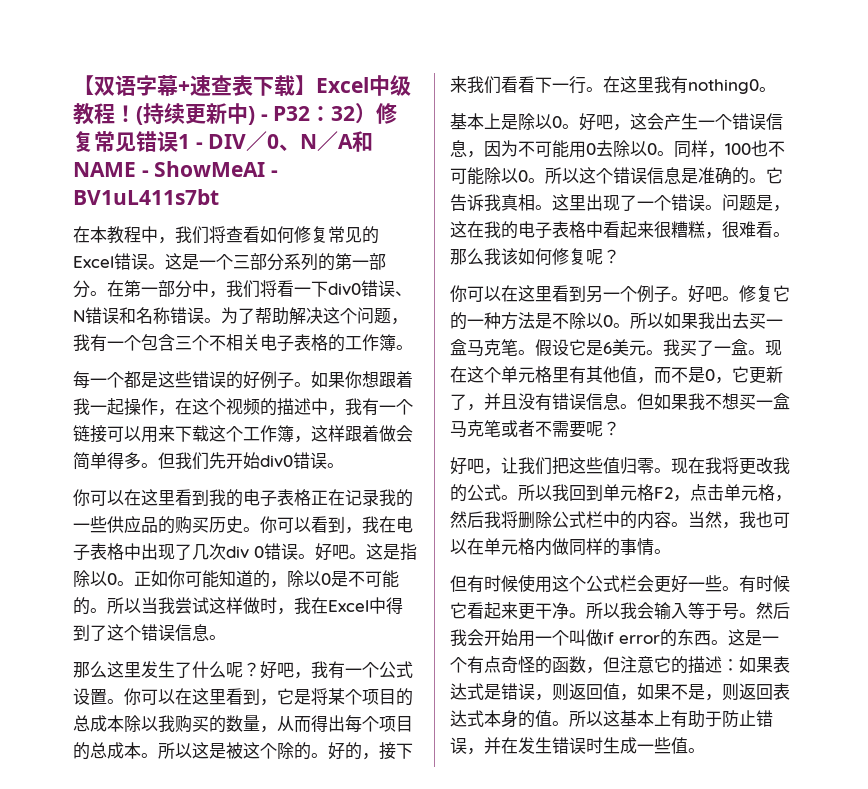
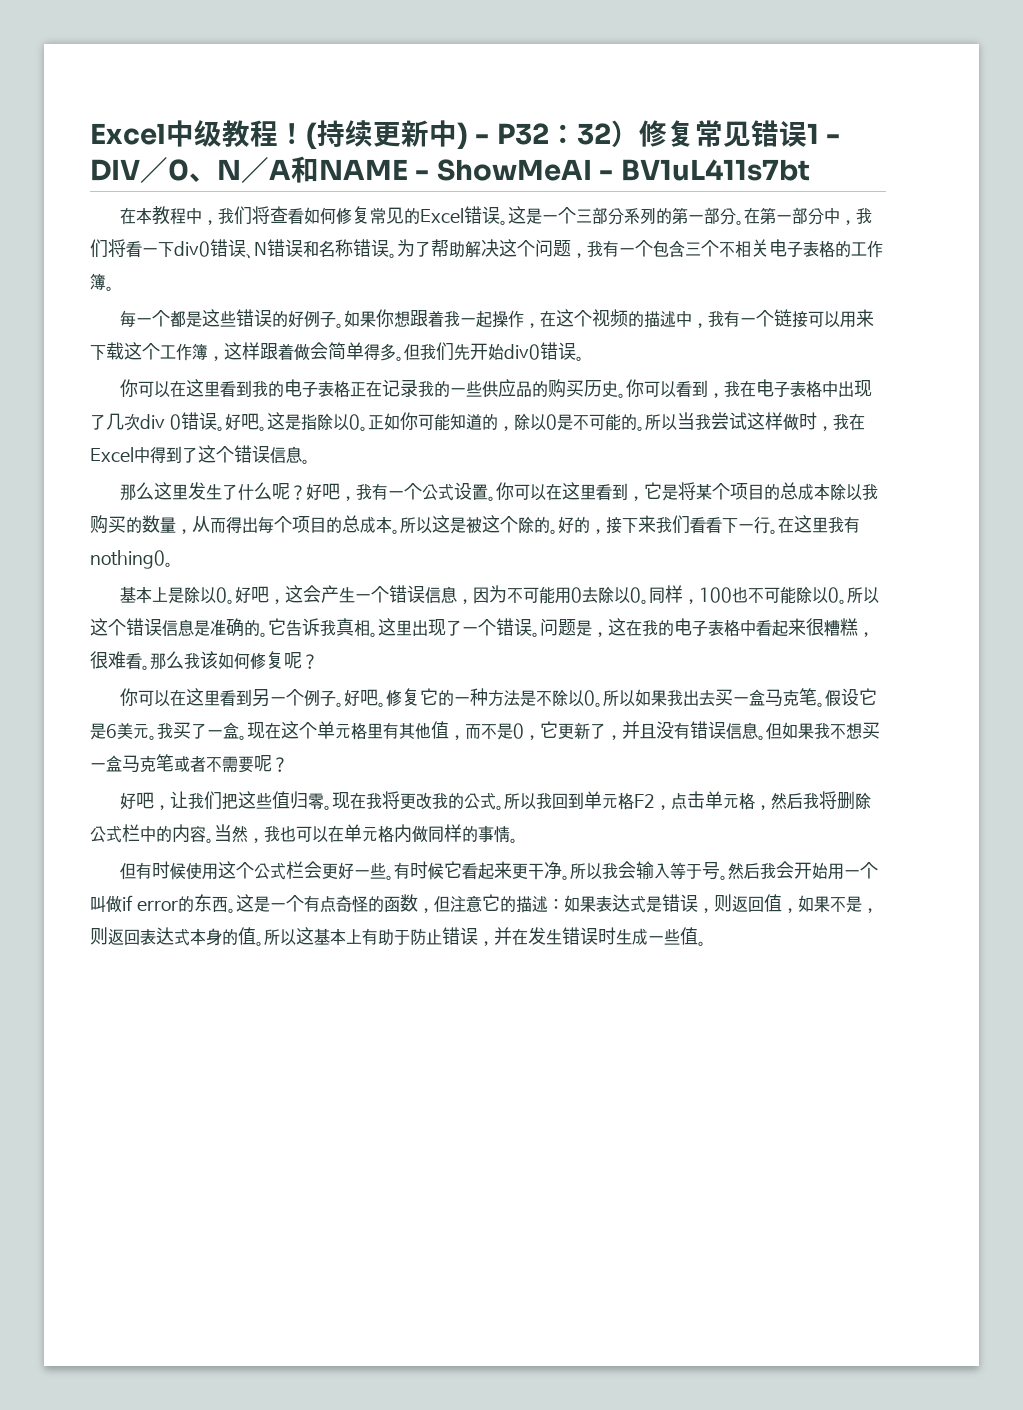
- 【双语字幕+速查表下载】Excel中级教程！
+ Excel中级教程！

